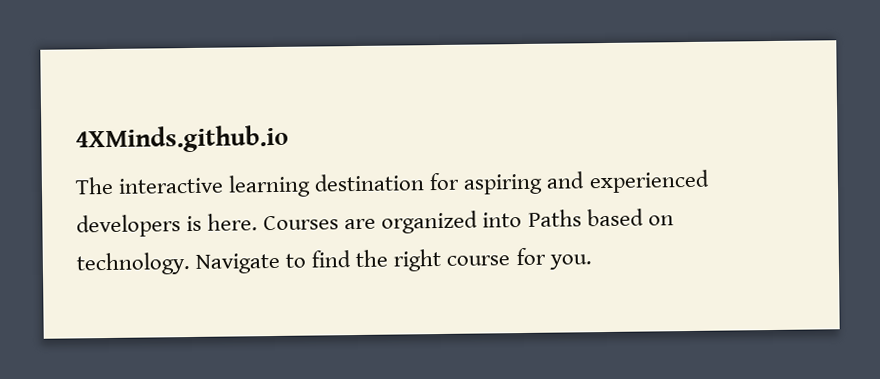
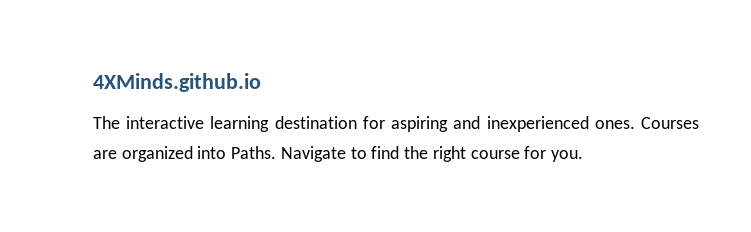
- The interactive learning destination for aspiring and experienced developers is here. Courses are organized into Paths based on technology.
+ The interactive learning destination for aspiring and inexperienced ones. Courses are organized into Paths.

